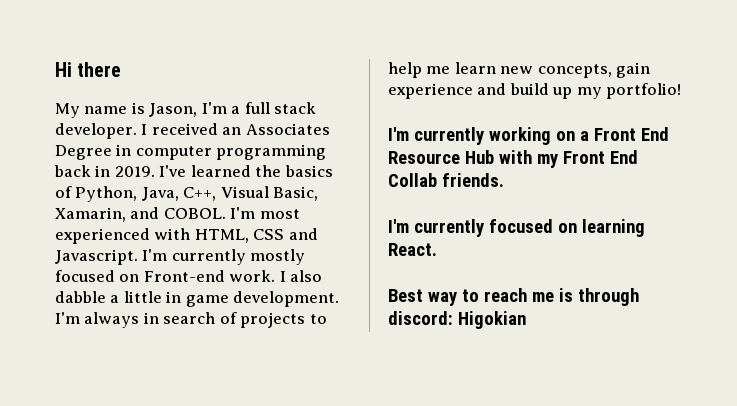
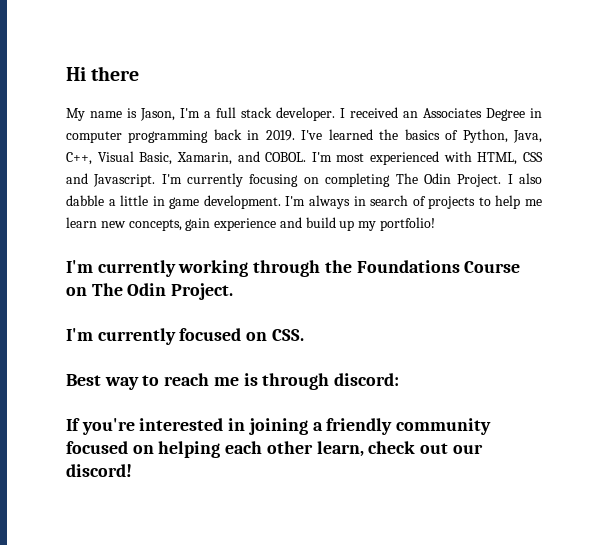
- I'm currently mostly focused on Front-end work.
+ I'm currently focusing on completing The Odin Project.
- I'm currently working on a Front End Resource Hub with my Front End Collab friends.
+ I'm currently working through the Foundations Course on The Odin Project.
- I'm currently focused on learning React.
+ I'm currently focused on CSS.
- Best way to reach me is through discord: Higokian
+ Best way to reach me is through discord:
+ If you're interested in joining a friendly community focused on helping each other learn, check out our discord!

